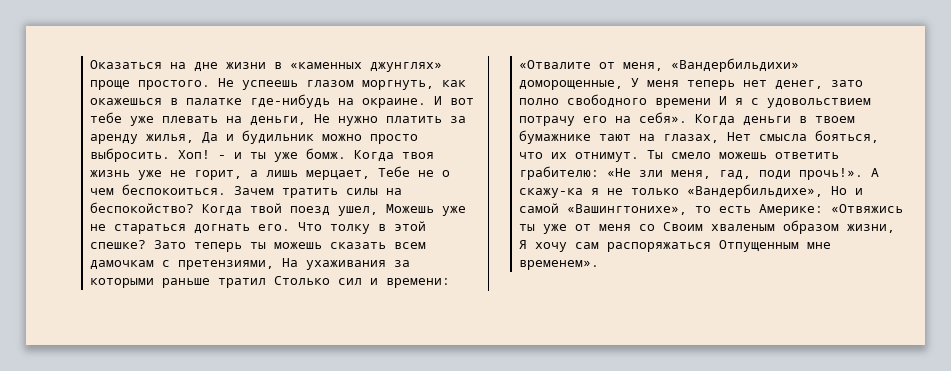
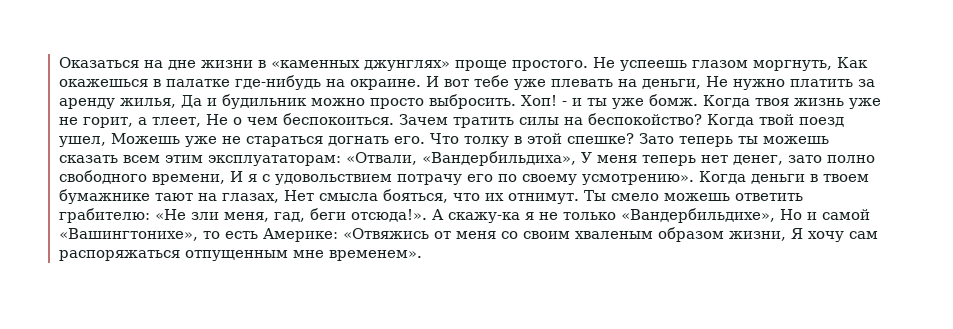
- Не успеешь глазом моргнуть, как окажешься в палатке где-нибудь на окраине.
+ Не успеешь глазом моргнуть, Как окажешься в палатке где-нибудь на окраине.
- Когда твоя жизнь уже не горит, а лишь мерцает, Тебе не о чем беспокоиться.
+ Когда твоя жизнь уже не горит, а тлеет, Не о чем беспокоиться.
- Зато теперь ты можешь сказать всем дамочкам с претензиями, На ухаживания за которыми раньше тратил Столько сил и времени: «Отвалите от меня, «Вандербильдихи» доморощенные, У меня теперь нет денег, зато полно свободного времени И я с удовольствием потрачу его на себя».
+ Зато теперь ты можешь сказать всем этим эксплуататорам: «Отвали, «Вандербильдиха», У меня теперь нет денег, зато полно свободного времени, И я с удовольствием потрачу его по своему усмотрению».
- Ты смело можешь ответить грабителю: «Не зли меня, гад, поди прочь!».
+ Ты смело можешь ответить грабителю: «Не зли меня, гад, беги отсюда!».
- А скажу-ка я не только «Вандербильдихе», Но и самой «Вашингтонихе», то есть Америке: «Отвяжись ты уже от меня со Своим хваленым образом жизни, Я хочу сам распоряжаться Отпущенным мне временем».
+ А скажу-ка я не только «Вандербильдихе», Но и самой «Вашингтонихе», то есть Америке: «Отвяжись от меня со своим хваленым образом жизни, Я хочу сам распоряжаться отпущенным мне временем».

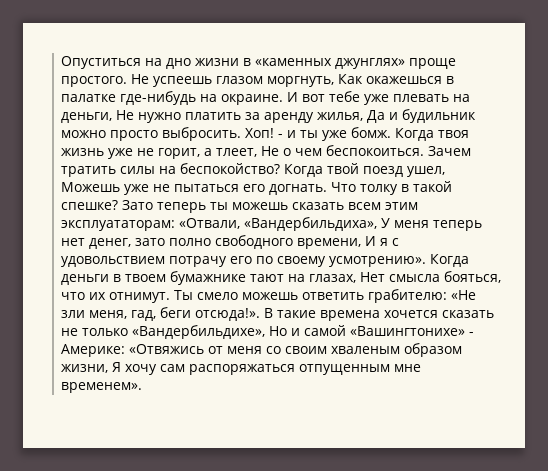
- Оказаться на дне жизни в «каменных джунглях» проще простого.
+ Опуститься на дно жизни в «каменных джунглях» проще простого.
- Когда твой поезд ушел, Можешь уже не стараться догнать его.
+ Когда твой поезд ушел, Можешь уже не пытаться его догнать.
- Что толку в этой спешке?
+ Что толку в такой спешке?
- А скажу-ка я не только «Вандербильдихе», Но и самой «Вашингтонихе», то есть Америке: «Отвяжись от меня со своим хваленым образом жизни, Я хочу сам распоряжаться отпущенным мне временем».
+ В такие времена хочется сказать не только «Вандербильдихе», Но и самой «Вашингтонихе» - Америке: «Отвяжись от меня со своим хваленым образом жизни, Я хочу сам распоряжаться отпущенным мне временем».

